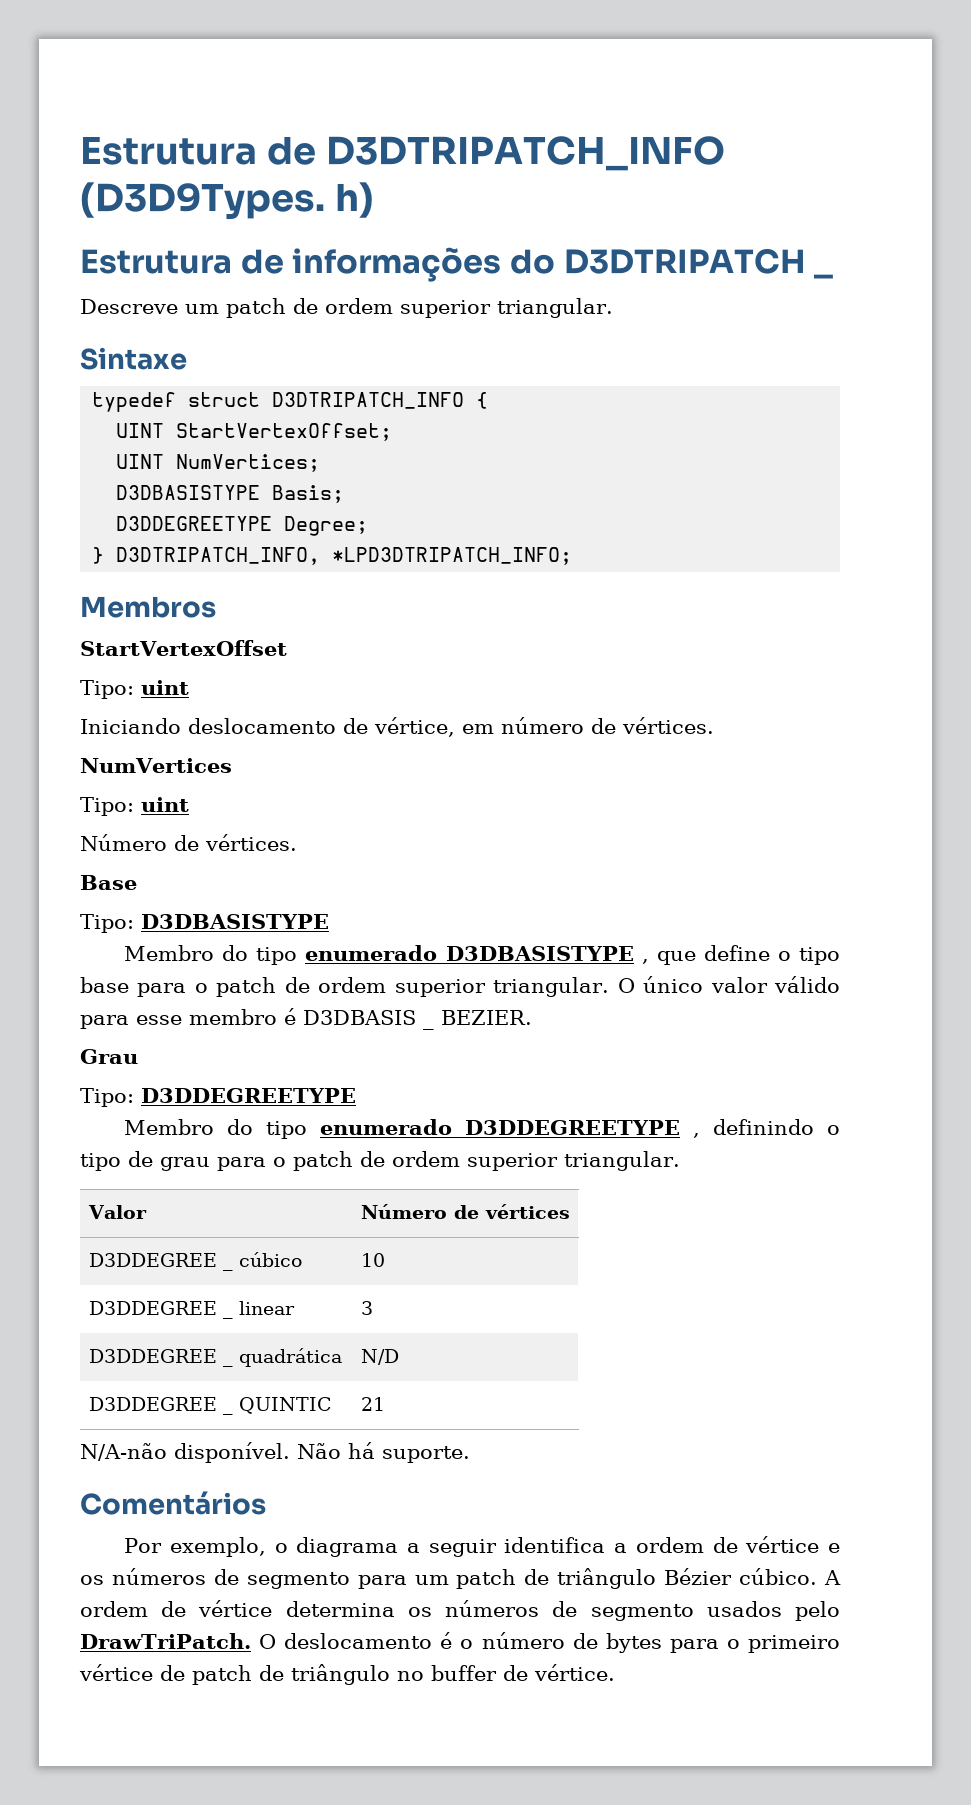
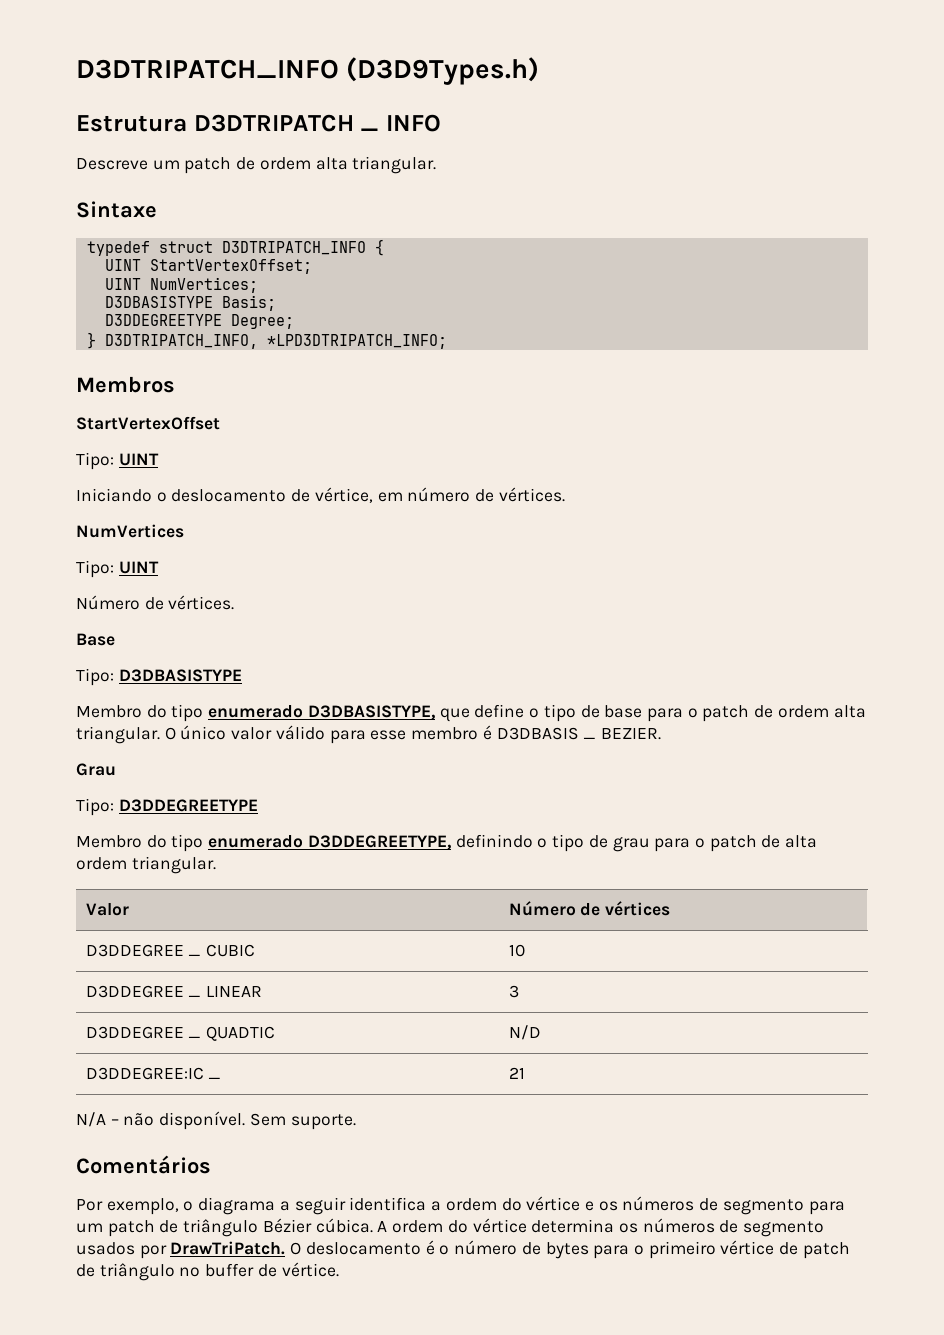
- Estrutura de D3DTRIPATCH_INFO (D3D9Types. h)
- Estrutura de informações do D3DTRIPATCH _
+ D3DTRIPATCH_INFO (D3D9Types.h)
+ Estrutura D3DTRIPATCH _ INFO
- Descreve um patch de ordem superior triangular.
+ Descreve um patch de ordem alta triangular.
  StartVertexOffset
- Tipo: uint
+ Tipo: UINT
- Iniciando deslocamento de vértice, em número de vértices.
+ Iniciando o deslocamento de vértice, em número de vértices.
  NumVertices
- Tipo: uint
+ Tipo: UINT
- Membro do tipo enumerado D3DBASISTYPE , que define o tipo base para o patch de ordem superior triangular.
+ Membro do tipo enumerado D3DBASISTYPE, que define o tipo de base para o patch de ordem alta triangular.
- Membro do tipo enumerado D3DDEGREETYPE , definindo o tipo de grau para o patch de ordem superior triangular.
+ Membro do tipo enumerado D3DDEGREETYPE, definindo o tipo de grau para o patch de alta ordem triangular.
- D3DDEGREE _ cúbico | 10
+ D3DDEGREE _ CUBIC | 10
- D3DDEGREE _ linear | 3
+ D3DDEGREE _ LINEAR | 3
- D3DDEGREE _ quadrática | N/D
+ D3DDEGREE _ QUADTIC | N/D
- D3DDEGREE _ QUINTIC | 21
+ D3DDEGREE:IC _ | 21
- N/A-não disponível. Não há suporte.
+ N/A – não disponível. Sem suporte.
- Por exemplo, o diagrama a seguir identifica a ordem de vértice e os números de segmento para um patch de triângulo Bézier cúbico.
+ Por exemplo, o diagrama a seguir identifica a ordem do vértice e os números de segmento para um patch de triângulo Bézier cúbica.
- A ordem de vértice determina os números de segmento usados pelo DrawTriPatch.
+ A ordem do vértice determina os números de segmento usados por DrawTriPatch.

